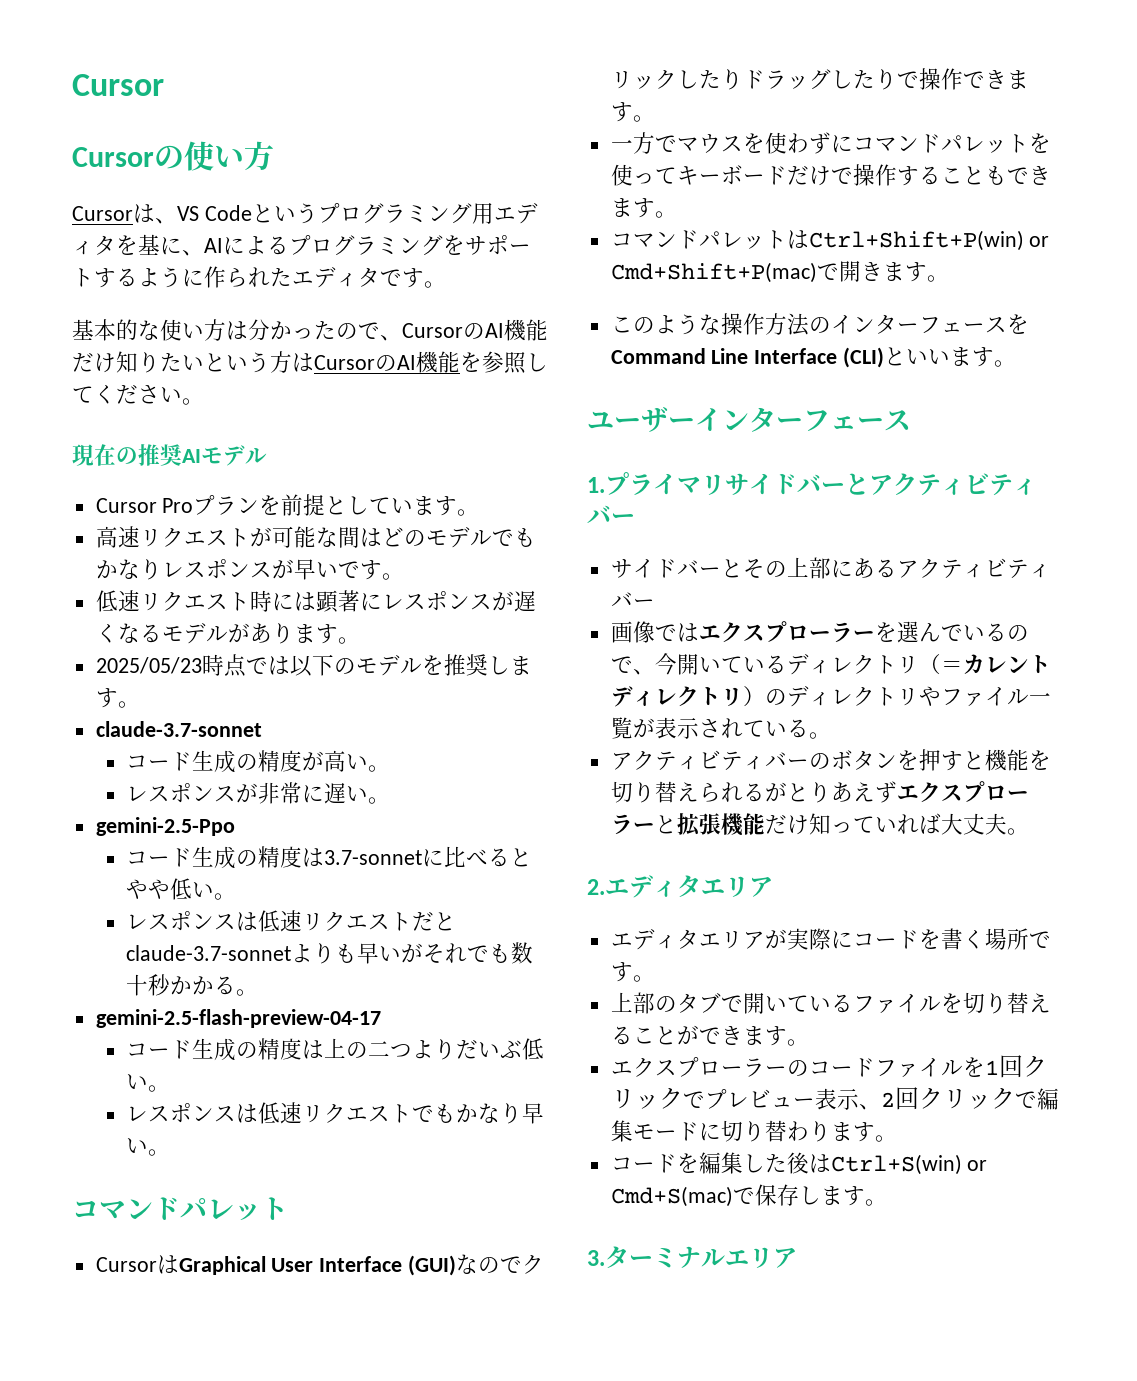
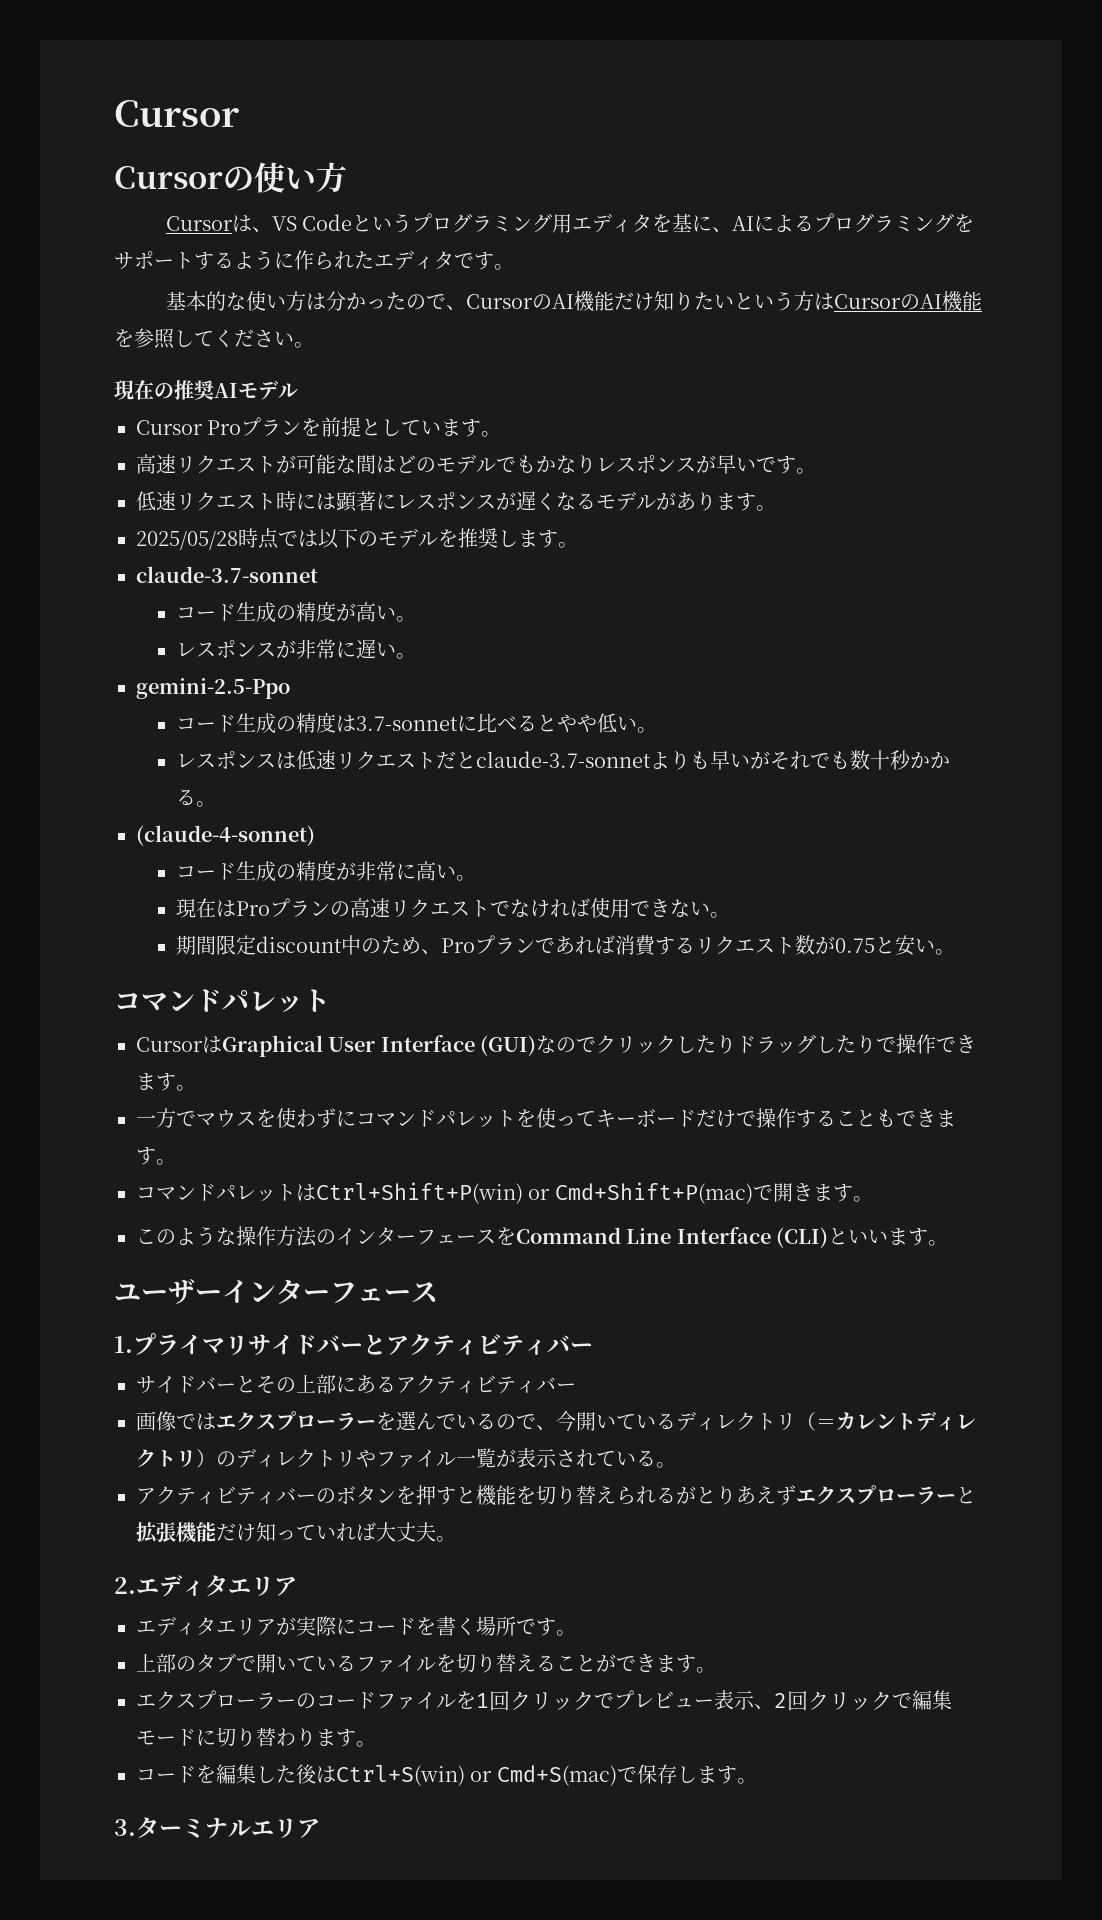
- 2025/05/23時点では以下のモデルを推奨します。
+ 2025/05/28時点では以下のモデルを推奨します。
- gemini-2.5-flash-preview-04-17
- コード生成の精度は上の二つよりだいぶ低い。
- レスポンスは低速リクエストでもかなり早い。
+ (claude-4-sonnet)
+ コード生成の精度が非常に高い。
+ 現在はProプランの高速リクエストでなければ使用できない。
+ 期間限定discount中のため、Proプランであれば消費するリクエスト数が0.75と安い。

